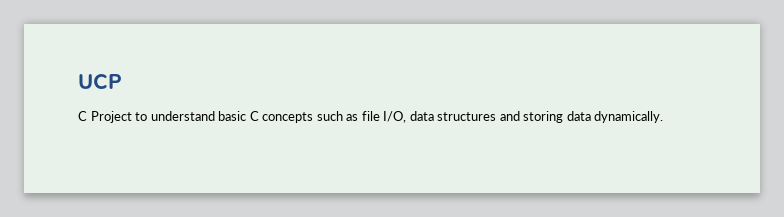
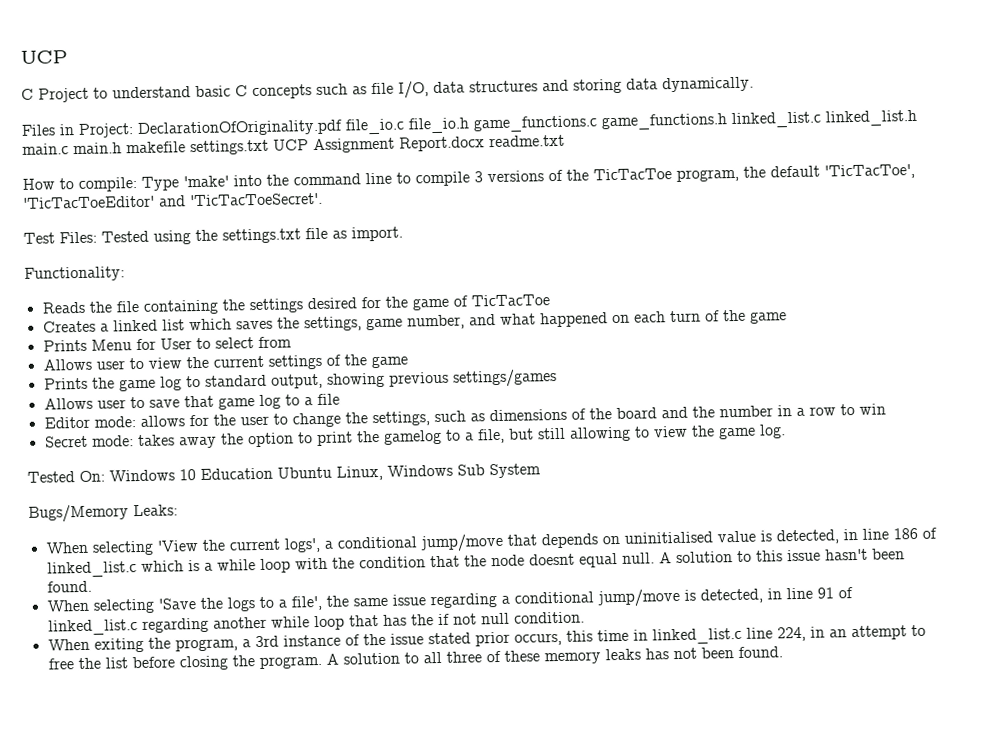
+ Files in Project: DeclarationOfOriginality.pdf file_io.c file_io.h game_functions.c game_functions.h linked_list.c linked_list.h main.c main.h makefile settings.txt UCP Assignment Report.docx readme.txt
+ How to compile: Type 'make' into the command line to compile 3 versions of the TicTacToe program, the default 'TicTacToe', 'TicTacToeEditor' and 'TicTacToeSecret'.
+ Test Files: Tested using the settings.txt file as import.
+ Functionality:
+ Reads the file containing the settings desired for the game of TicTacToe
+ Creates a linked list which saves the settings, game number, and what happened on each turn of the game
+ Prints Menu for User to select from
+ Allows user to view the current settings of the game
+ Prints the game log to standard output, showing previous settings/games
+ Allows user to save that game log to a file
+ Editor mode: allows for the user to change the settings, such as dimensions of the board and the number in a row to win
+ Secret mode: takes away the option to print the gamelog to a file, but still allowing to view the game log.
+ Tested On: Windows 10 Education Ubuntu Linux, Windows Sub System
+ Bugs/Memory Leaks:
+ When selecting 'View the current logs', a conditional jump/move that depends on uninitialised value is detected, in line 186 of linked_list.c which is a while loop with the condition that the node doesnt equal null. A solution to this issue hasn't been found.
+ When selecting 'Save the logs to a file', the same issue regarding a conditional jump/move is detected, in line 91 of linked_list.c regarding another while loop that has the if not null condition.
+ When exiting the program, a 3rd instance of the issue stated prior occurs, this time in linked_list.c line 224, in an attempt to free the list before closing the program. A solution to all three of these memory leaks has not been found.

